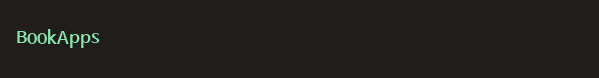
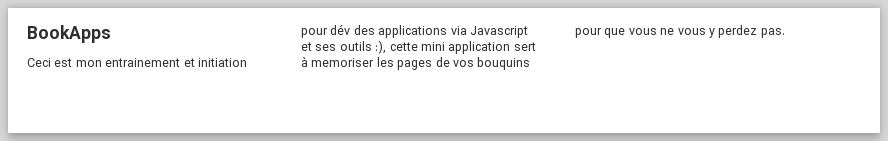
+ Ceci est mon entrainement et initiation pour dév des applications via Javascript et ses outils :), cette mini application sert à memoriser les pages de vos bouquins pour que vous ne vous y perdez pas.

